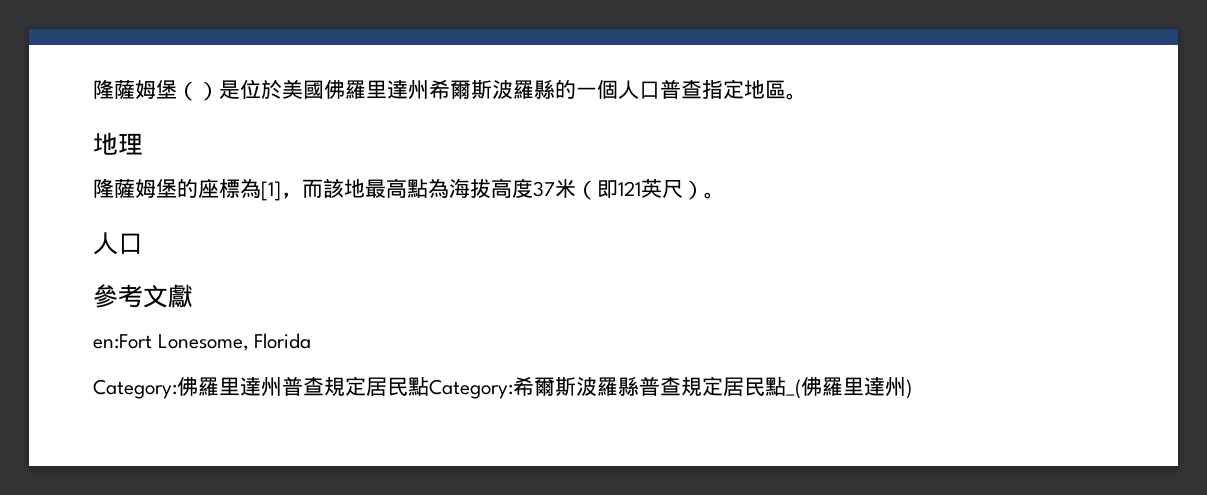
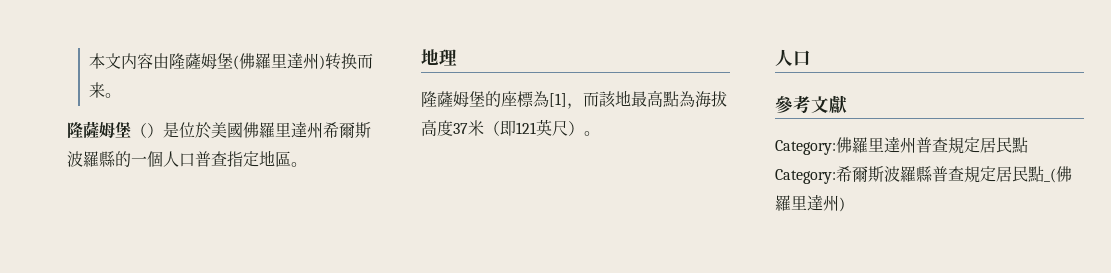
+ 本文内容由隆薩姆堡(佛羅里達州)转换而来。
- en:Fort Lonesome, Florida

